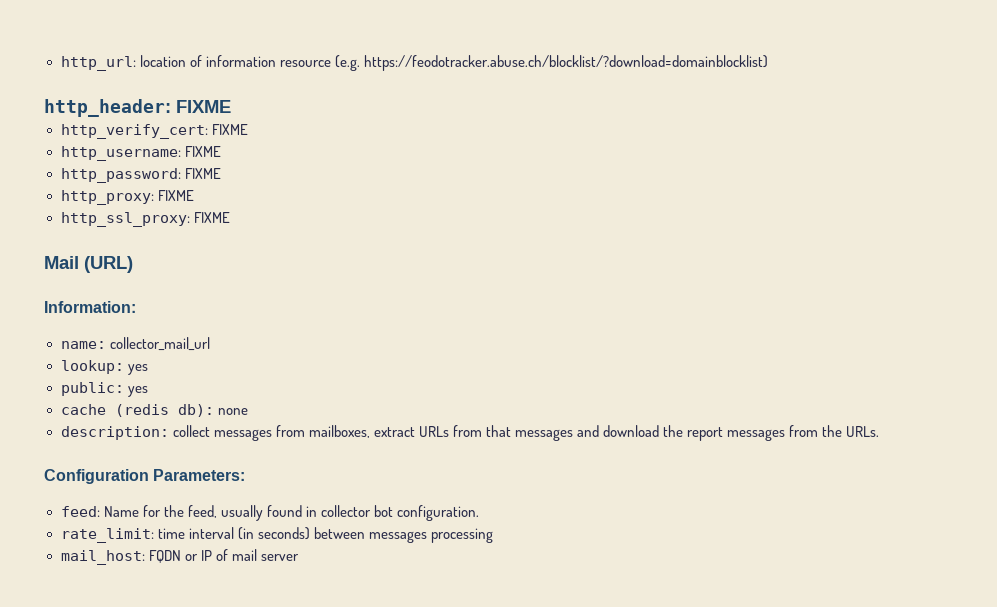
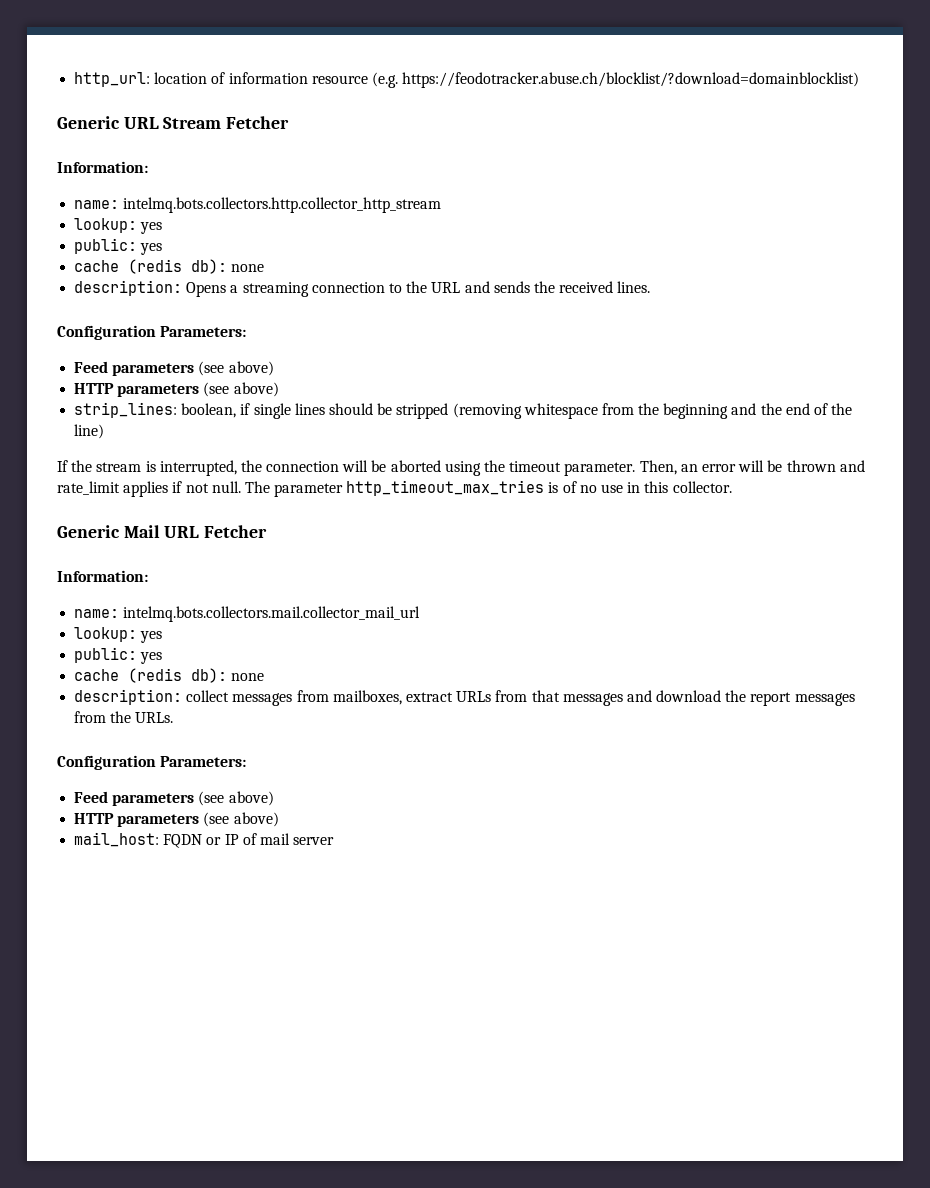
- http_header: FIXME
- http_verify_cert: FIXME
- http_username: FIXME
- http_password: FIXME
- http_proxy: FIXME
- http_ssl_proxy: FIXME
- Mail (URL)
+ Generic URL Stream Fetcher
  Information:
- name: collector_mail_url
+ name: intelmq.bots.collectors.http.collector_http_stream
+ lookup: yes
+ public: yes
+ cache (redis db): none
+ description: Opens a streaming connection to the URL and sends the received lines.
+ Configuration Parameters:
+ Feed parameters (see above)
+ HTTP parameters (see above)
+ strip_lines: boolean, if single lines should be stripped (removing whitespace from the beginning and the end of the line)
+ If the stream is interrupted, the connection will be aborted using the timeout parameter. Then, an error will be thrown and rate_limit applies if not null. The parameter http_timeout_max_tries is of no use in this collector.
+ Generic Mail URL Fetcher
+ Information:
+ name: intelmq.bots.collectors.mail.collector_mail_url
  description: collect messages from mailboxes, extract URLs from that messages and download the report messages from the URLs.
  Configuration Parameters:
- feed: Name for the feed, usually found in collector bot configuration.
- rate_limit: time interval (in seconds) between messages processing
+ Feed parameters (see above)
+ HTTP parameters (see above)

